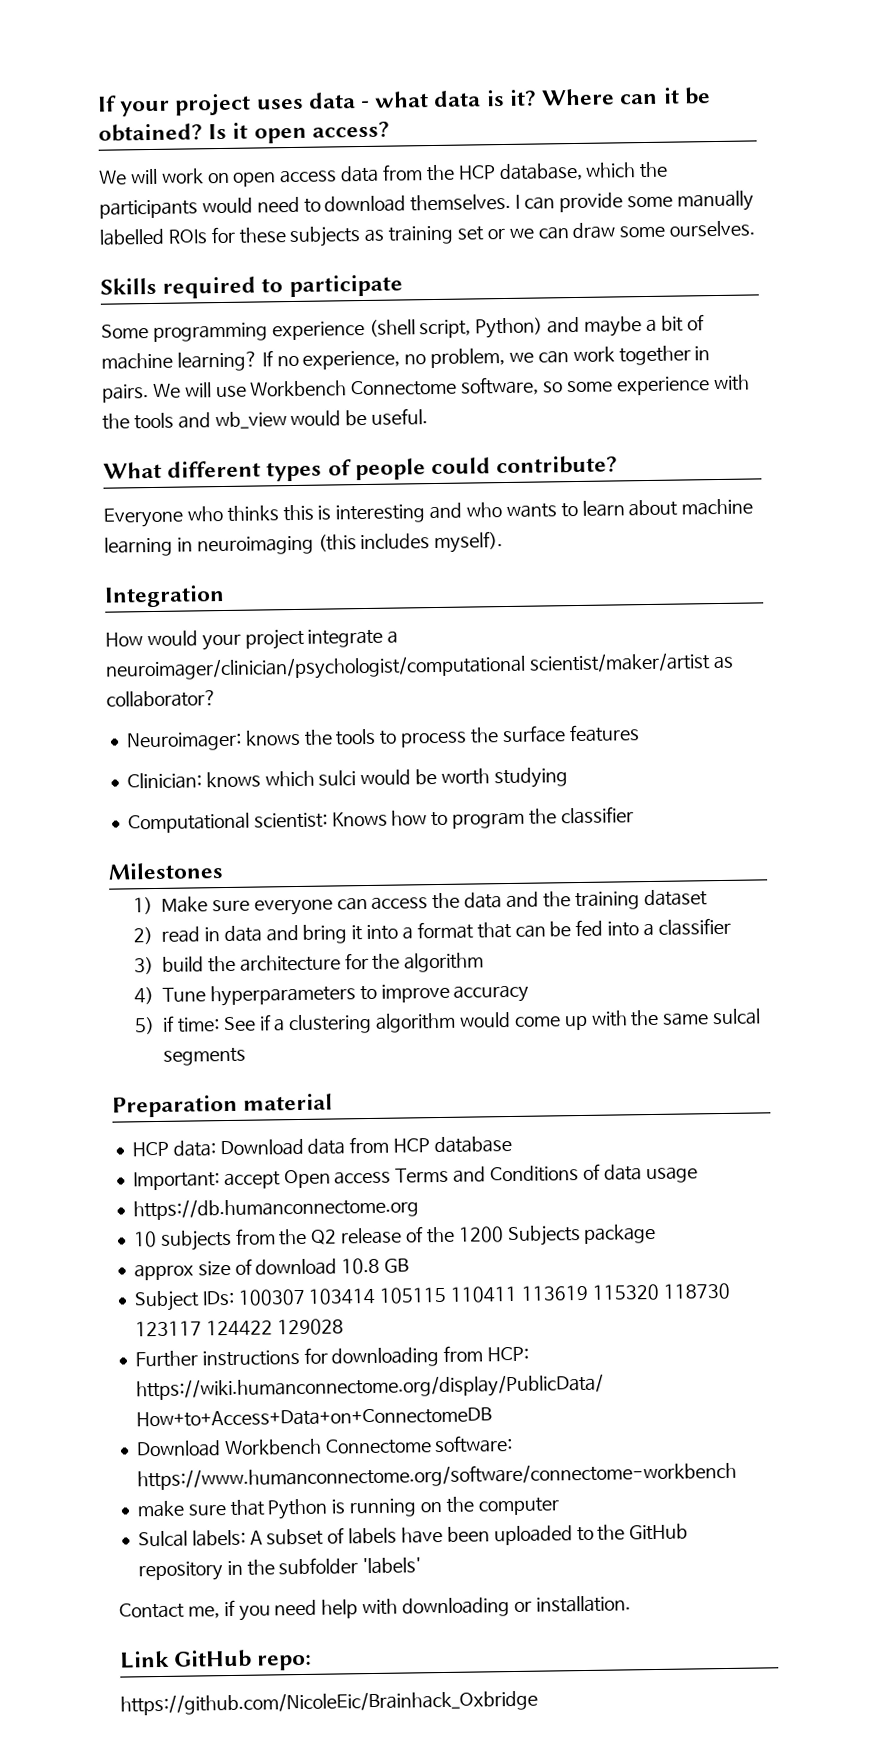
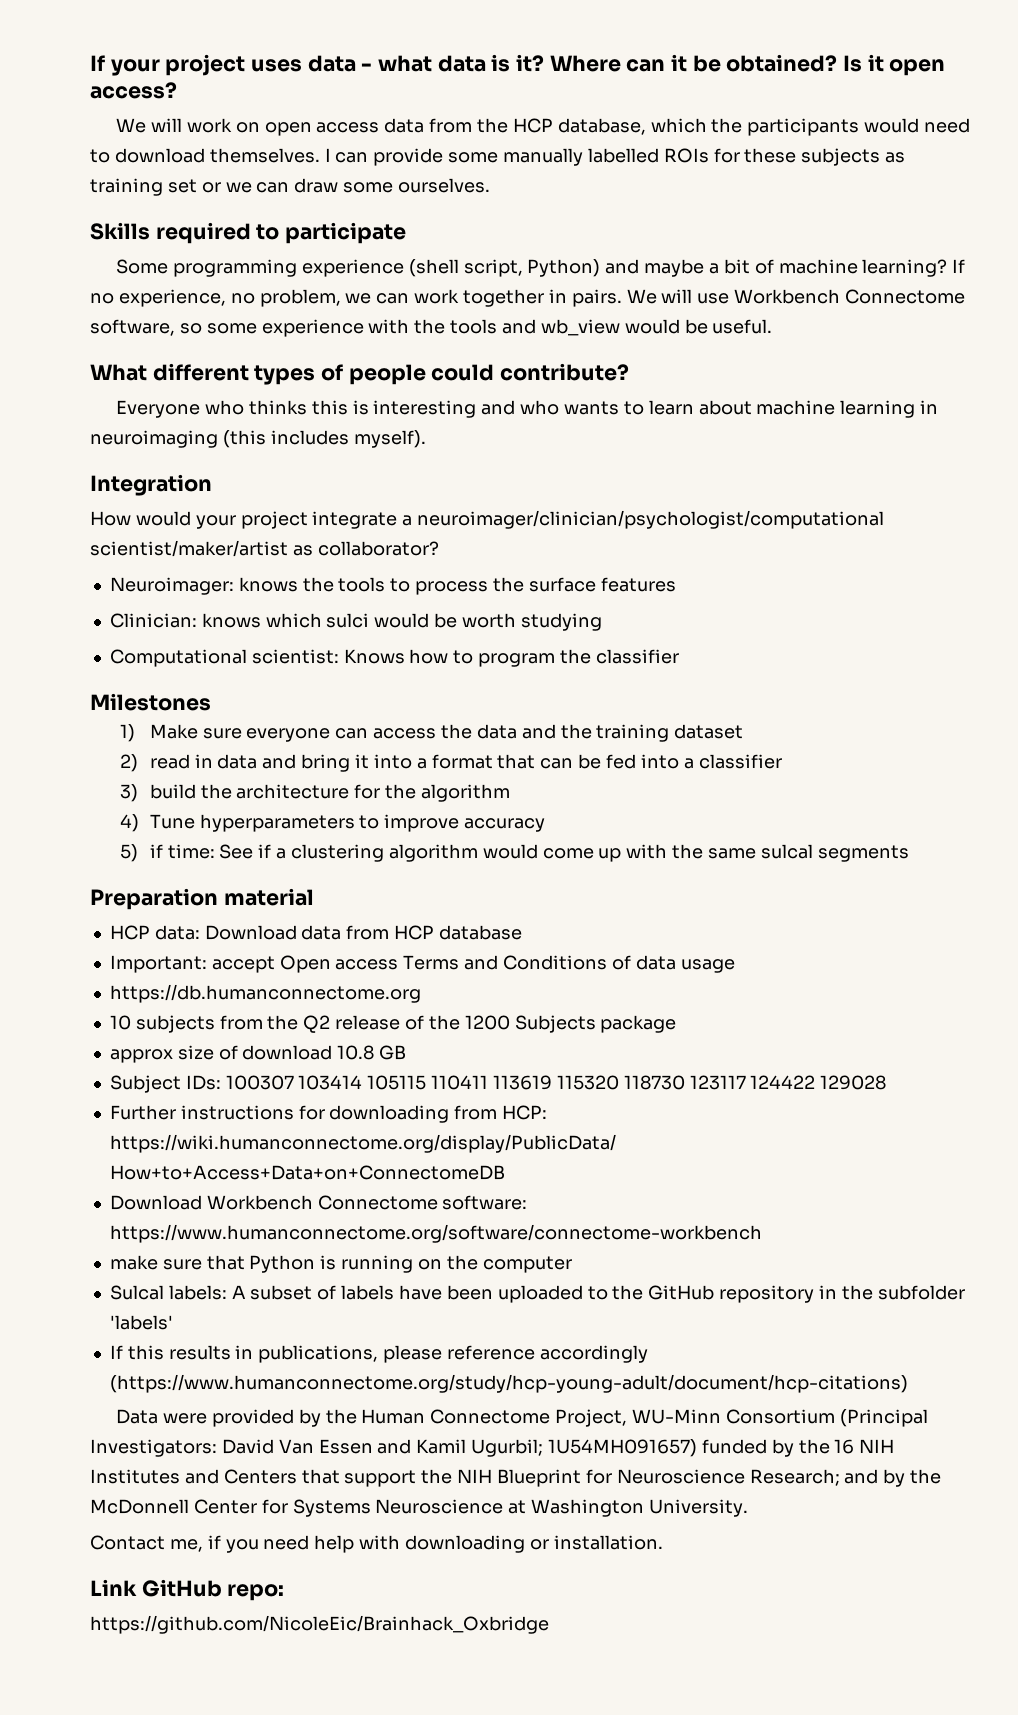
+ If this results in publications, please reference accordingly (https://www.humanconnectome.org/study/hcp-young-adult/document/hcp-citations)
+ Data were provided by the Human Connectome Project, WU-Minn Consortium (Principal Investigators: David Van Essen and Kamil Ugurbil; 1U54MH091657) funded by the 16 NIH Institutes and Centers that support the NIH Blueprint for Neuroscience Research; and by the McDonnell Center for Systems Neuroscience at Washington University.

